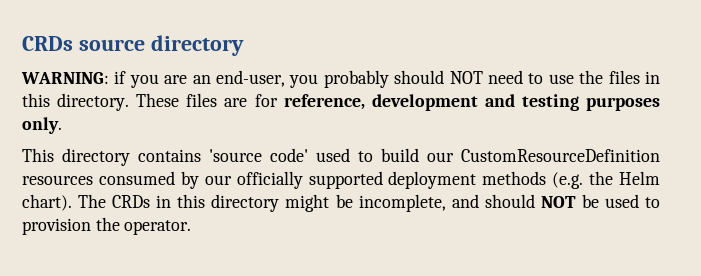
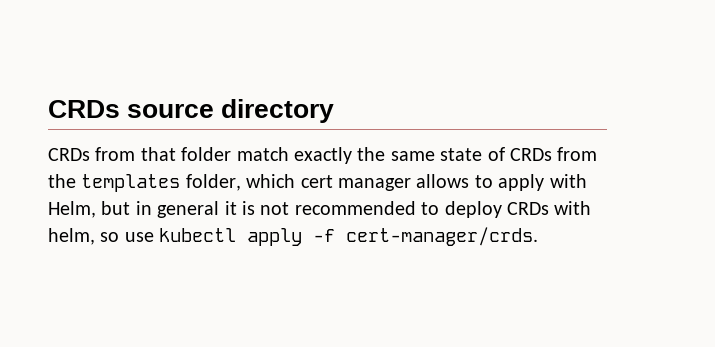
- WARNING: if you are an end-user, you probably should NOT need to use the files in this directory. These files are for reference, development and testing purposes only.
- This directory contains 'source code' used to build our CustomResourceDefinition resources consumed by our officially supported deployment methods (e.g. the Helm chart). The CRDs in this directory might be incomplete, and should NOT be used to provision the operator.
+ CRDs from that folder match exactly the same state of CRDs from the templates folder, which cert manager allows to apply with Helm, but in general it is not recommended to deploy CRDs with helm, so use kubectl apply -f cert-manager/crds.

